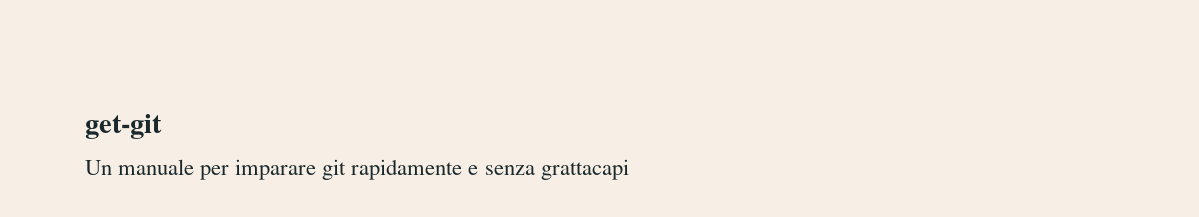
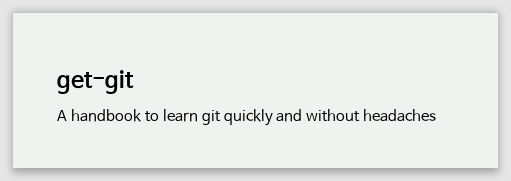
- Un manuale per imparare git rapidamente e senza grattacapi
+ A handbook to learn git quickly and without headaches

